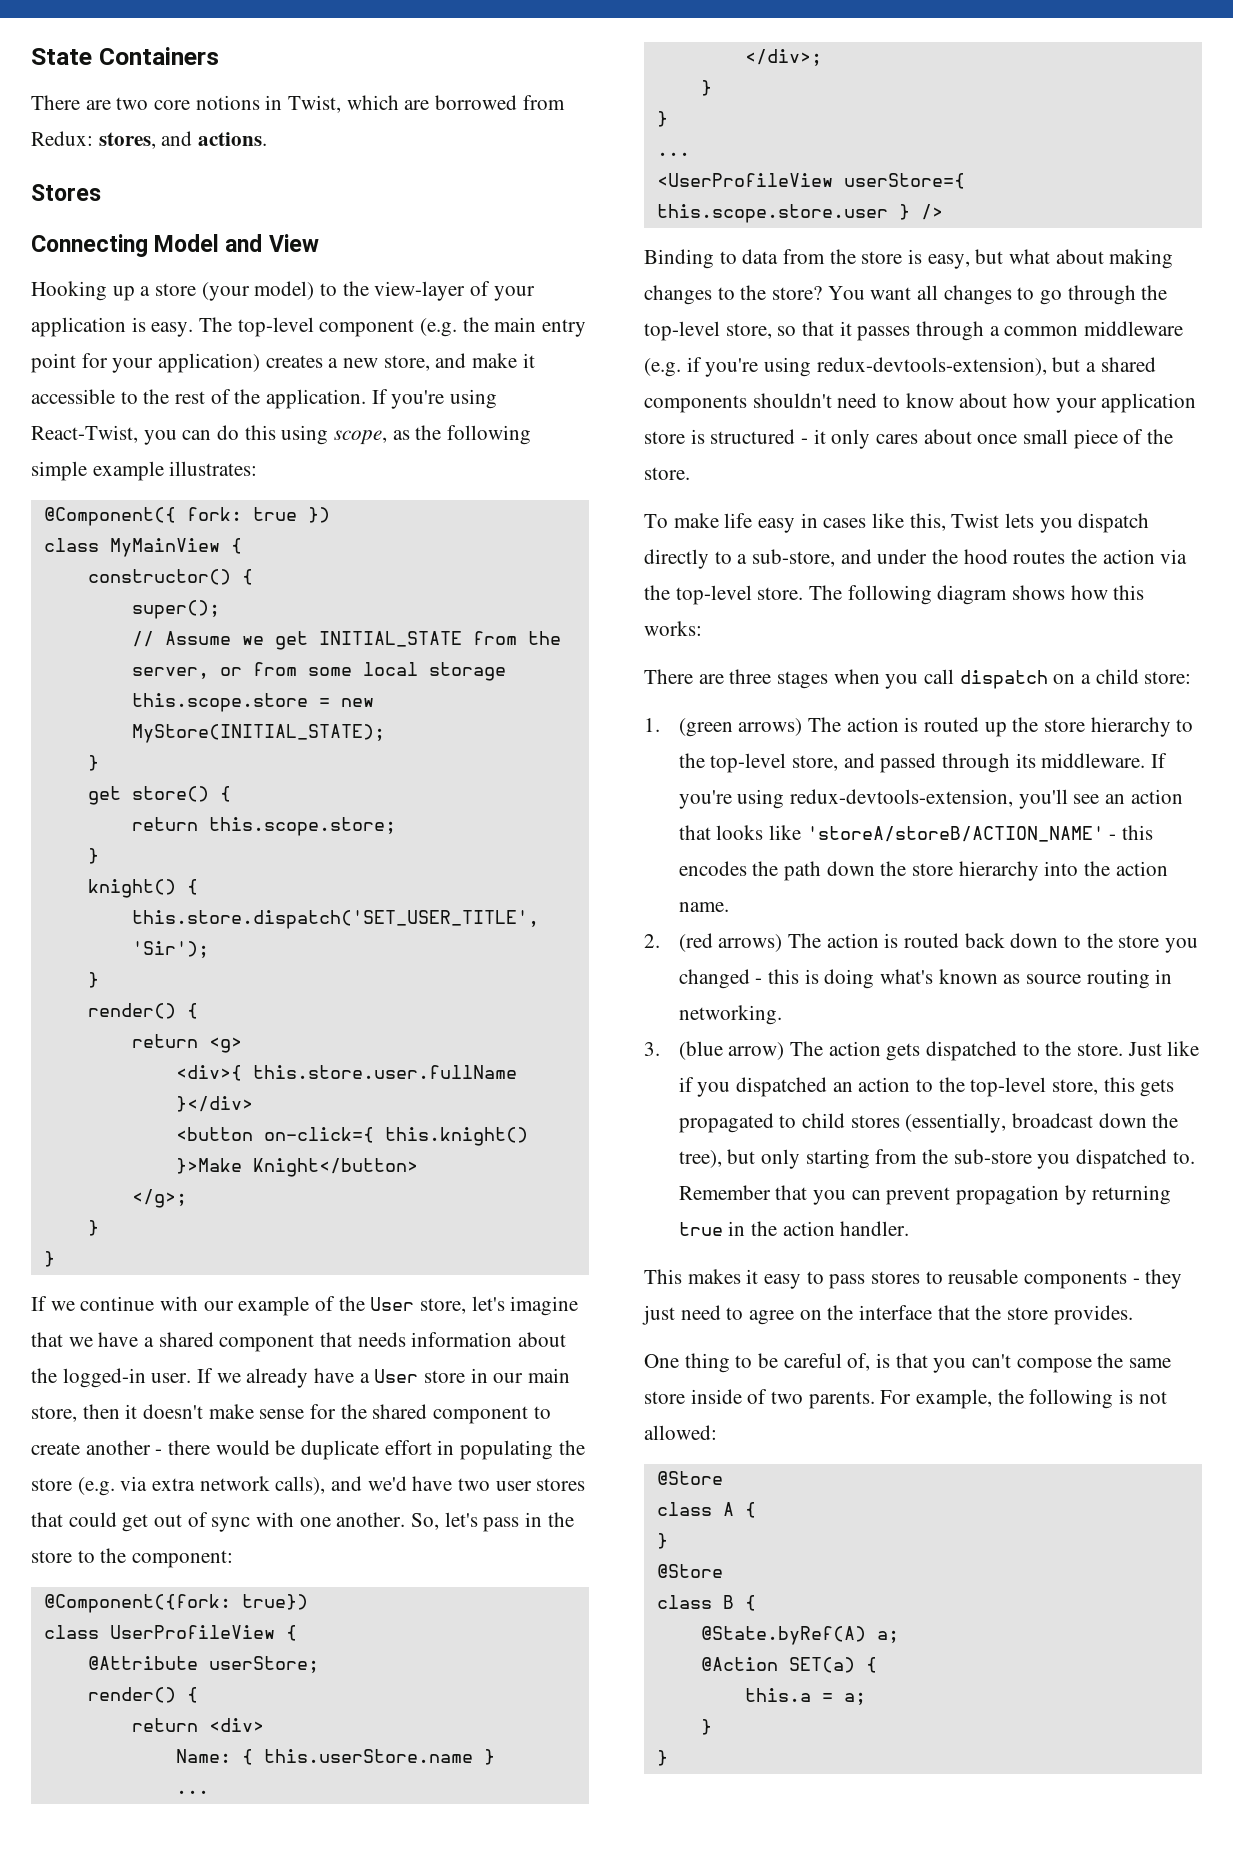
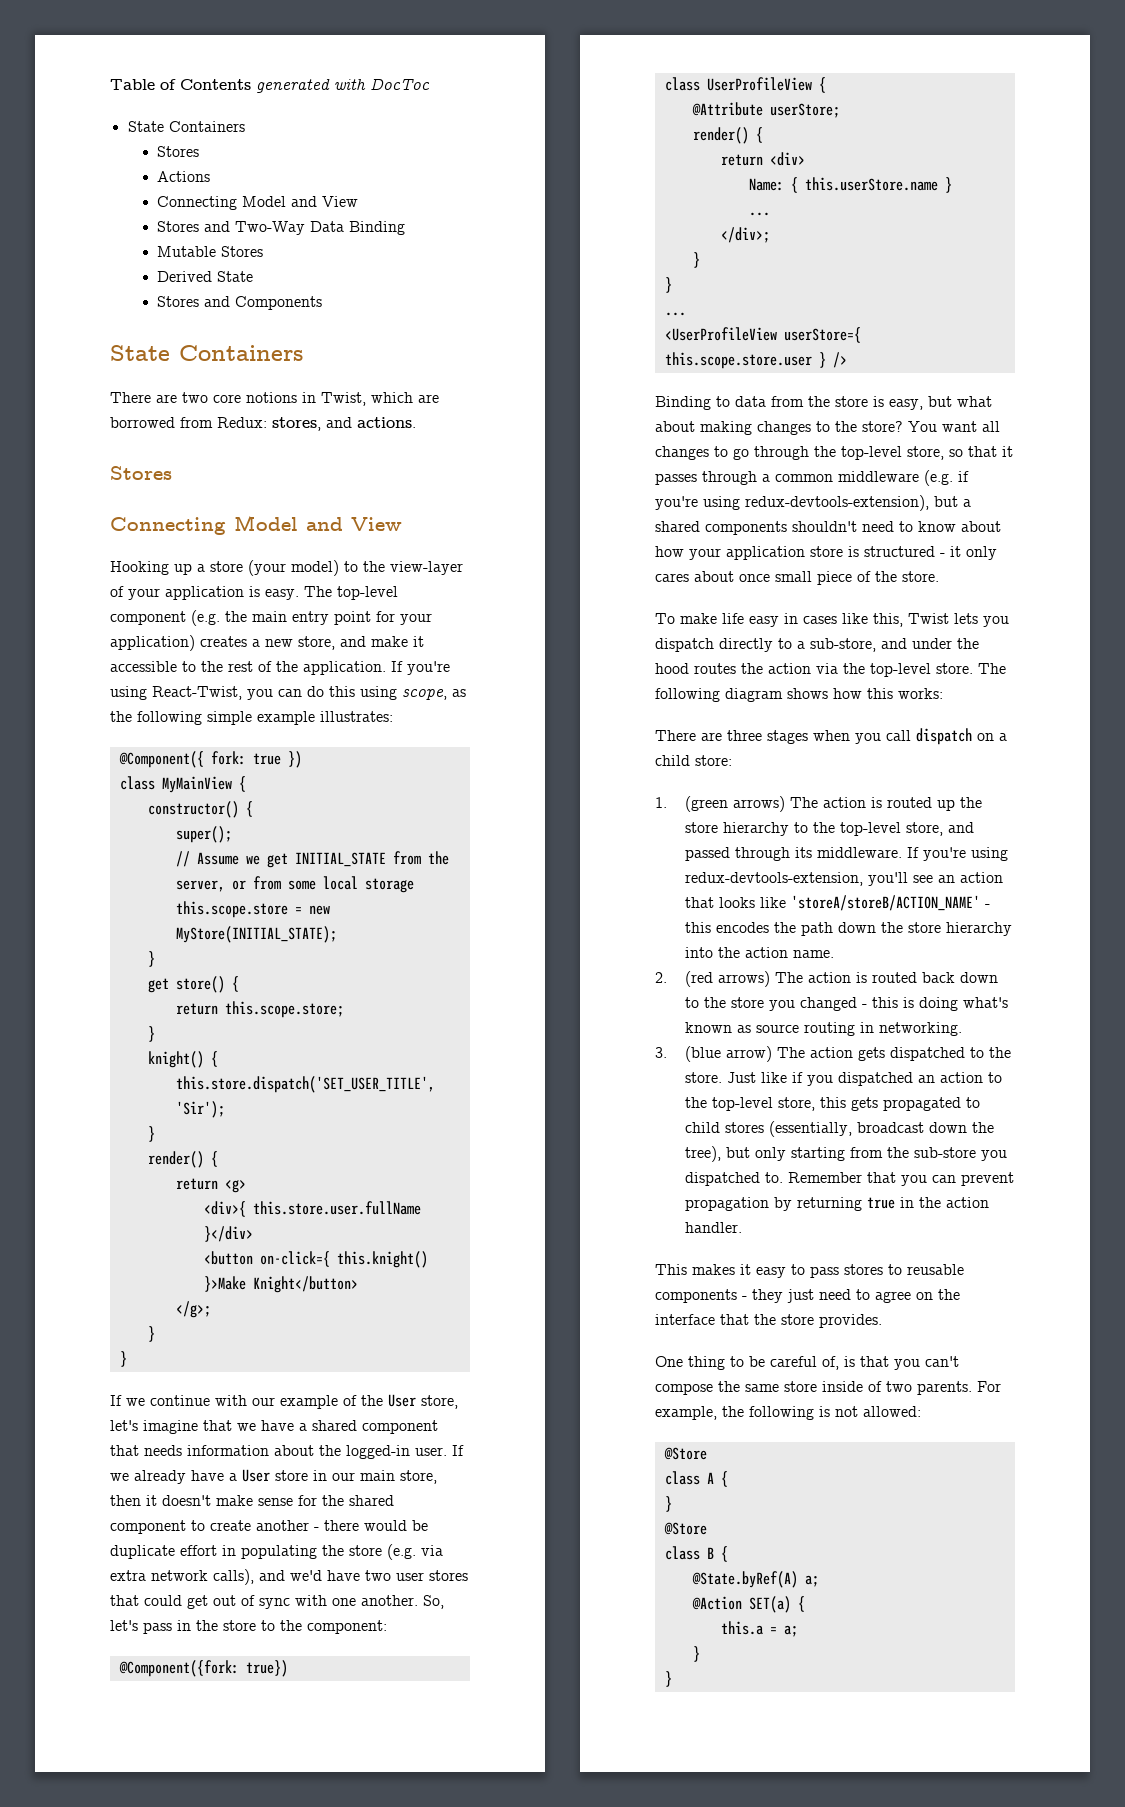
+ Table of Contents generated with DocToc
+ State Containers
+ Stores
+ Actions
+ Connecting Model and View
+ Stores and Two-Way Data Binding
+ Mutable Stores
+ Derived State
+ Stores and Components

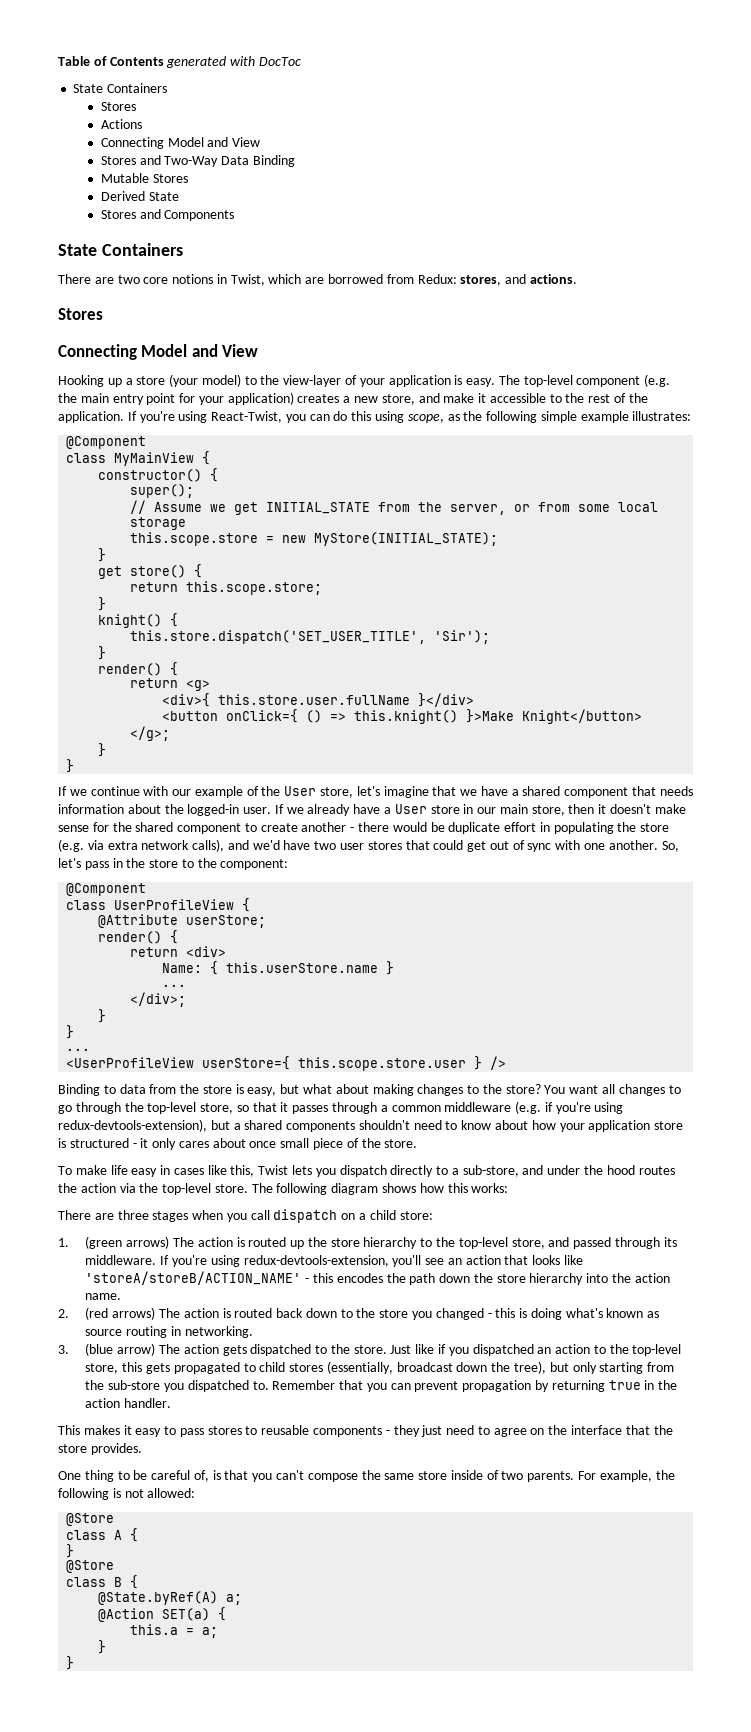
  If you're using React-Twist, you can do this using scope, as the following simple example illustrates:
- @Component({ fork: true })
+ @Component
- <button on-click={ this.knight() }>Make Knight</button>
+ <button onClick={ () => this.knight() }>Make Knight</button>
  So, let's pass in the store to the component:
- @Component({fork: true})
+ @Component

